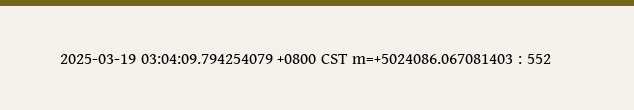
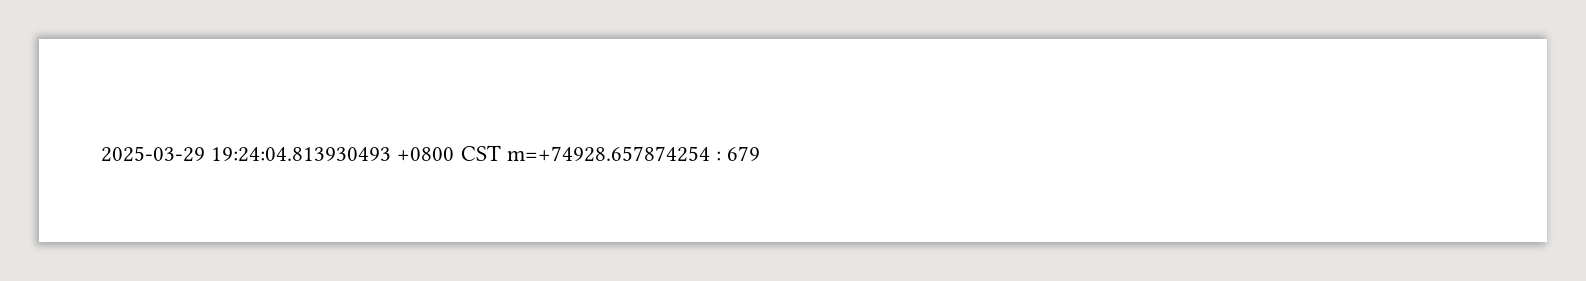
- 2025-03-19 03:04:09.794254079 +0800 CST m=+5024086.067081403 : 552
+ 2025-03-29 19:24:04.813930493 +0800 CST m=+74928.657874254 : 679

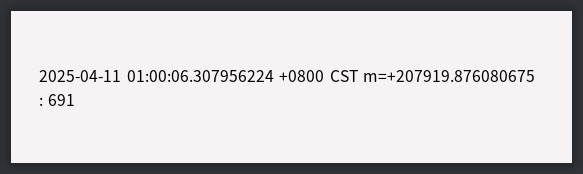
- 2025-03-29 19:24:04.813930493 +0800 CST m=+74928.657874254 : 679
+ 2025-04-11 01:00:06.307956224 +0800 CST m=+207919.876080675 : 691

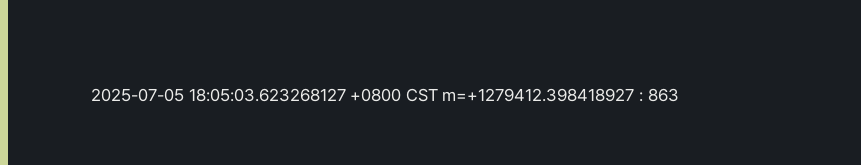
- 2025-04-11 01:00:06.307956224 +0800 CST m=+207919.876080675 : 691
+ 2025-07-05 18:05:03.623268127 +0800 CST m=+1279412.398418927 : 863

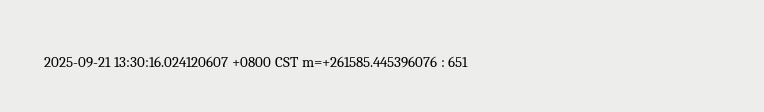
- 2025-07-05 18:05:03.623268127 +0800 CST m=+1279412.398418927 : 863
+ 2025-09-21 13:30:16.024120607 +0800 CST m=+261585.445396076 : 651

